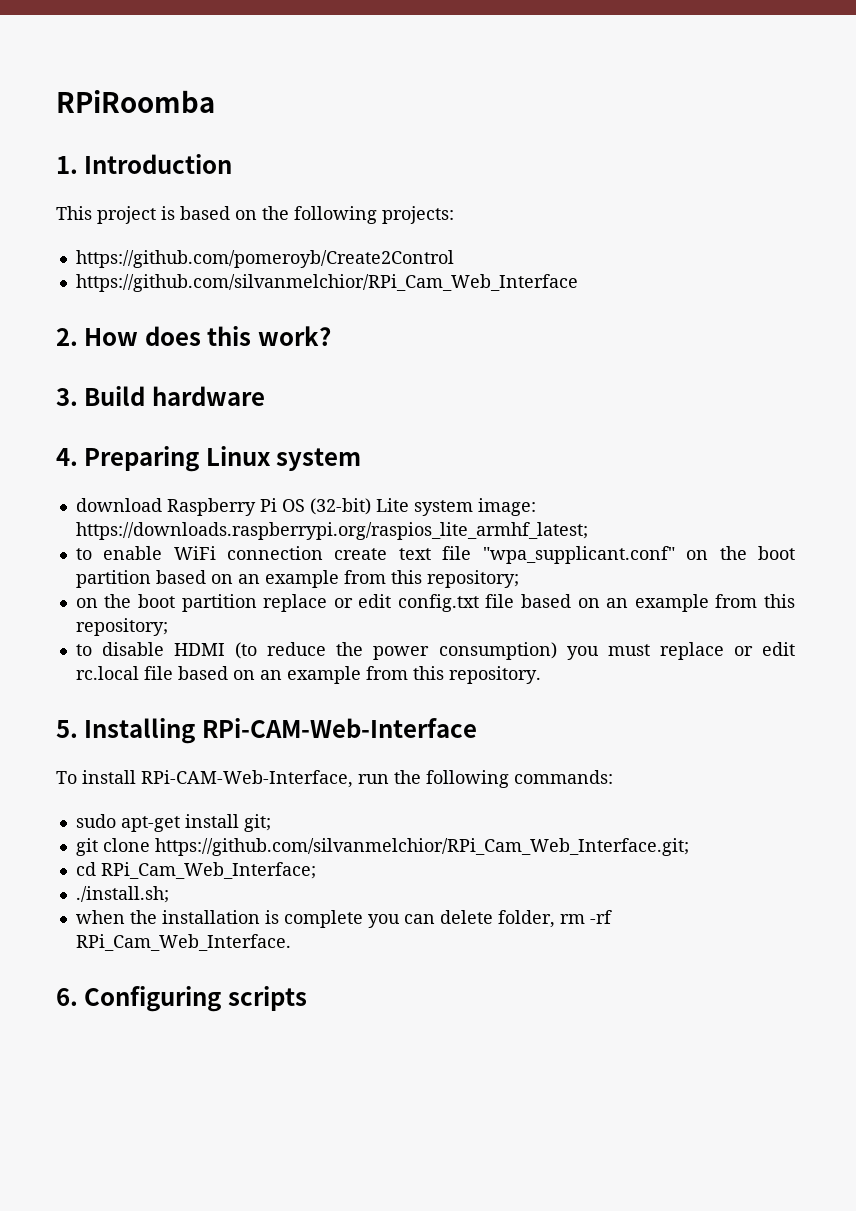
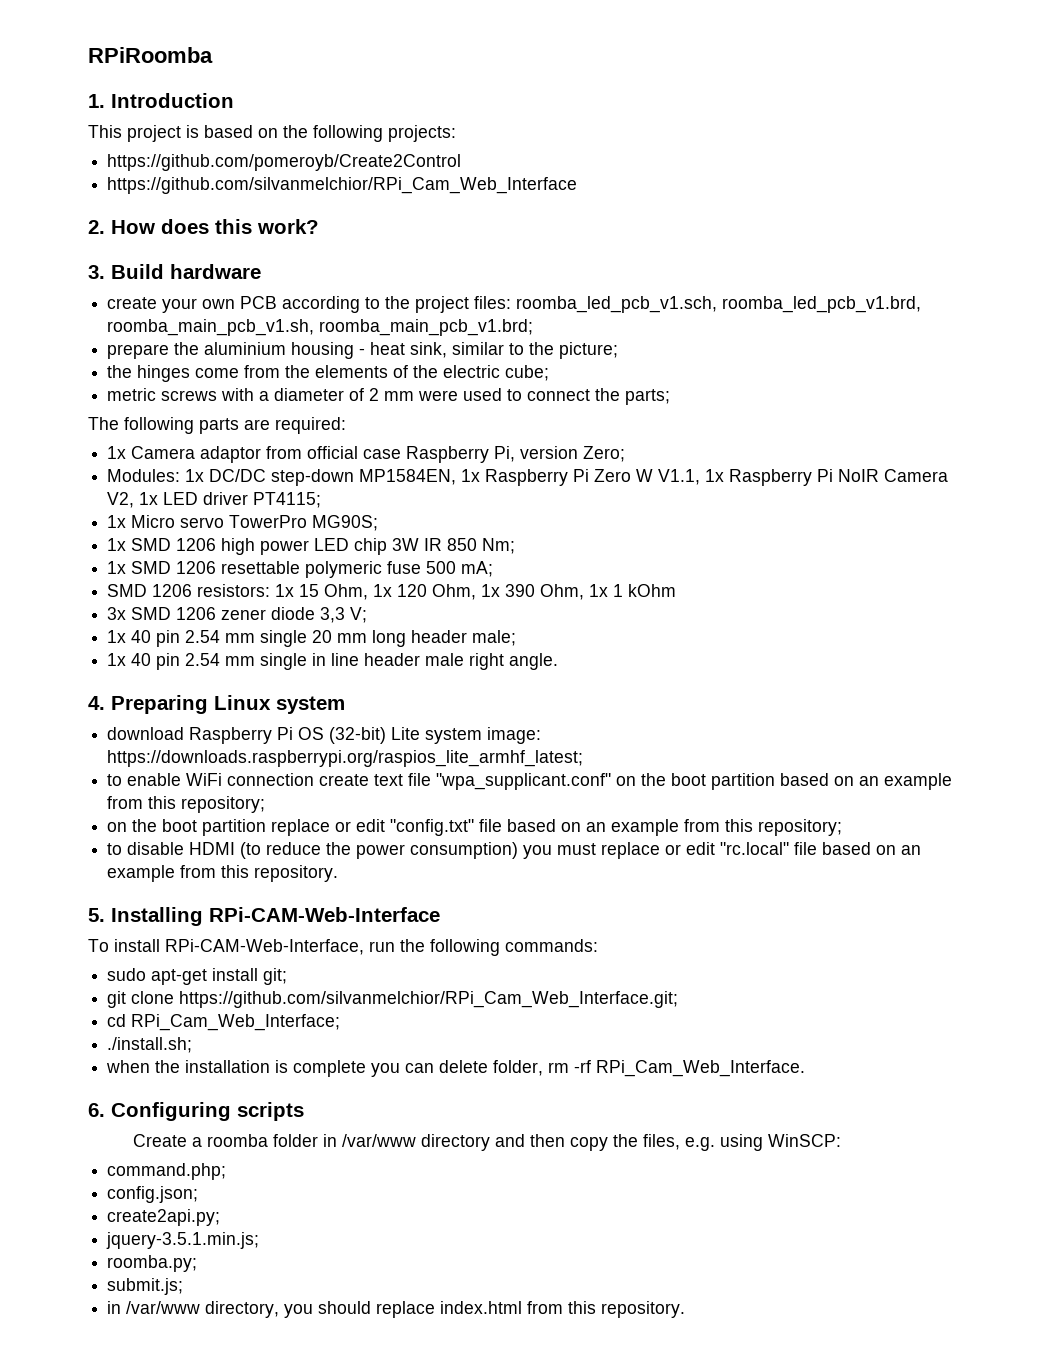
+ create your own PCB according to the project files: roomba_led_pcb_v1.sch, roomba_led_pcb_v1.brd, roomba_main_pcb_v1.sh, roomba_main_pcb_v1.brd;
+ prepare the aluminium housing - heat sink, similar to the picture;
+ the hinges come from the elements of the electric cube;
+ metric screws with a diameter of 2 mm were used to connect the parts;
+ The following parts are required:
+ 1x Camera adaptor from official case Raspberry Pi, version Zero;
+ Modules: 1x DC/DC step-down MP1584EN, 1x Raspberry Pi Zero W V1.1, 1x Raspberry Pi NoIR Camera V2, 1x LED driver PT4115;
+ 1x Micro servo TowerPro MG90S;
+ 1x SMD 1206 high power LED chip 3W IR 850 Nm;
+ 1x SMD 1206 resettable polymeric fuse 500 mA;
+ SMD 1206 resistors: 1x 15 Ohm, 1x 120 Ohm, 1x 390 Ohm, 1x 1 kOhm
+ 3x SMD 1206 zener diode 3,3 V;
+ 1x 40 pin 2.54 mm single 20 mm long header male;
+ 1x 40 pin 2.54 mm single in line header male right angle.
- on the boot partition replace or edit config.txt file based on an example from this repository;
+ on the boot partition replace or edit "config.txt" file based on an example from this repository;
- to disable HDMI (to reduce the power consumption) you must replace or edit rc.local file based on an example from this repository.
+ to disable HDMI (to reduce the power consumption) you must replace or edit "rc.local" file based on an example from this repository.
+ Create a roomba folder in /var/www directory and then copy the files, e.g. using WinSCP:
+ command.php;
+ config.json;
+ create2api.py;
+ jquery-3.5.1.min.js;
+ roomba.py;
+ submit.js;
+ in /var/www directory, you should replace index.html from this repository.

